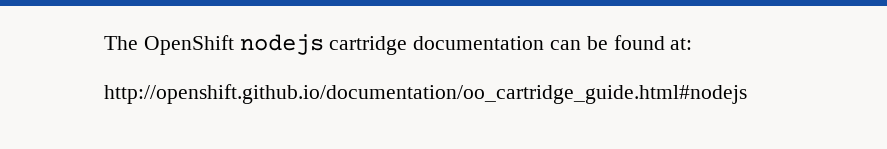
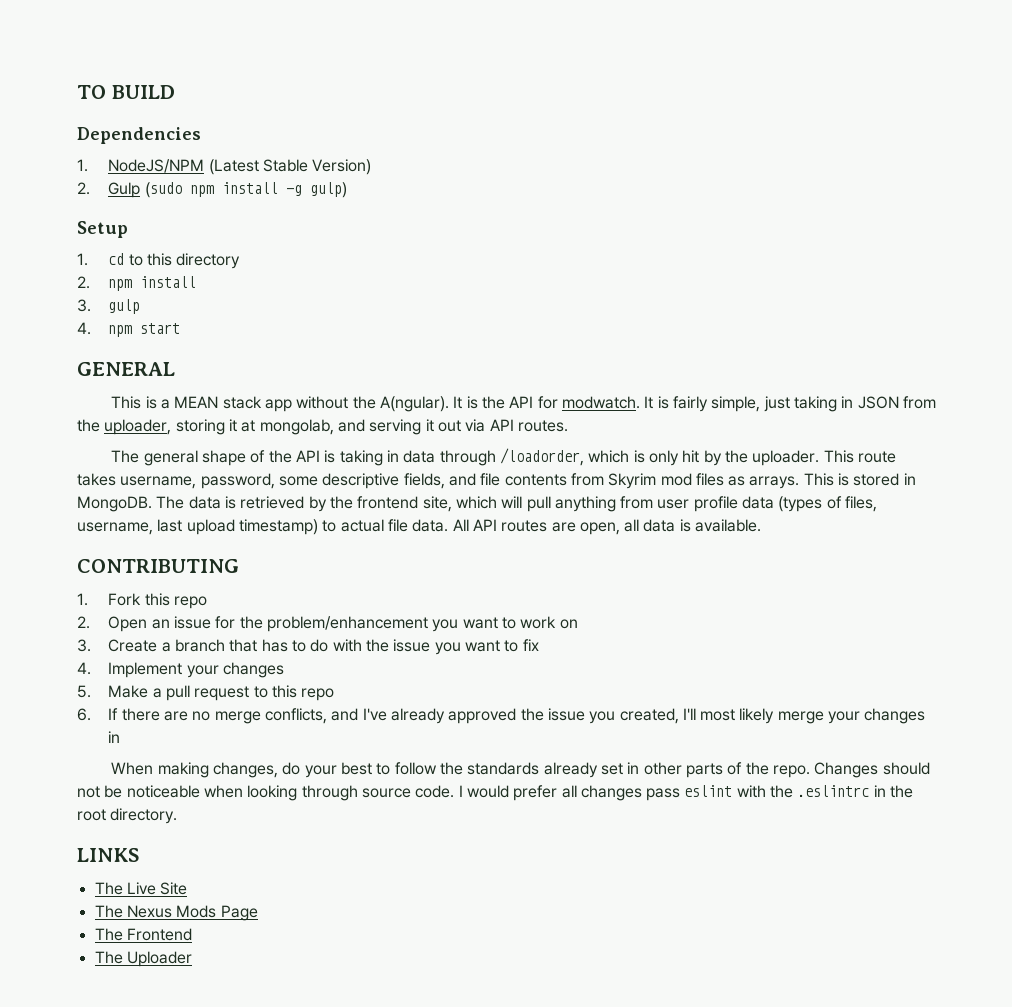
- The OpenShift nodejs cartridge documentation can be found at:
- http://openshift.github.io/documentation/oo_cartridge_guide.html#nodejs
+ TO BUILD
+ Dependencies
+ 1. NodeJS/NPM (Latest Stable Version)
+ 2. Gulp (sudo npm install -g gulp)
+ Setup
+ 1. cd to this directory
+ 2. npm install
+ 3. gulp
+ 4. npm start
+ GENERAL
+ This is a MEAN stack app without the A(ngular). It is the API for modwatch. It is fairly simple, just taking in JSON from the uploader, storing it at mongolab, and serving it out via API routes.
+ The general shape of the API is taking in data through /loadorder, which is only hit by the uploader. This route takes username, password, some descriptive fields, and file contents from Skyrim mod files as arrays. This is stored in MongoDB. The data is retrieved by the frontend site, which will pull anything from user profile data (types of files, username, last upload timestamp) to actual file data. All API routes are open, all data is available.
+ CONTRIBUTING
+ 1. Fork this repo
+ 2. Open an issue for the problem/enhancement you want to work on
+ 3. Create a branch that has to do with the issue you want to fix
+ 4. Implement your changes
+ 5. Make a pull request to this repo
+ 6. If there are no merge conflicts, and I've already approved the issue you created, I'll most likely merge your changes in
+ When making changes, do your best to follow the standards already set in other parts of the repo. Changes should not be noticeable when looking through source code. I would prefer all changes pass eslint with the .eslintrc in the root directory.
+ LINKS
+ The Live Site
+ The Nexus Mods Page
+ The Frontend
+ The Uploader

